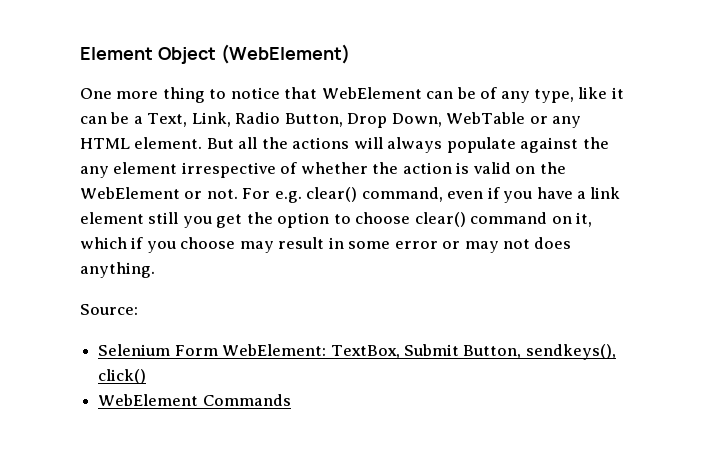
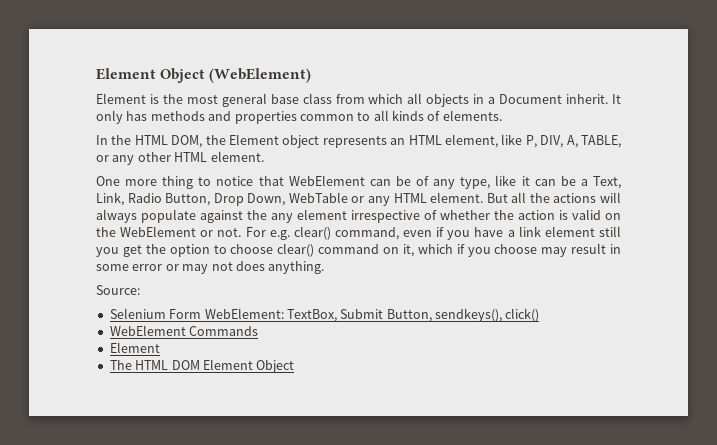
+ Element is the most general base class from which all objects in a Document inherit. It only has methods and properties common to all kinds of elements.
+ In the HTML DOM, the Element object represents an HTML element, like P, DIV, A, TABLE, or any other HTML element.
  WebElement Commands
+ Element
+ The HTML DOM Element Object

